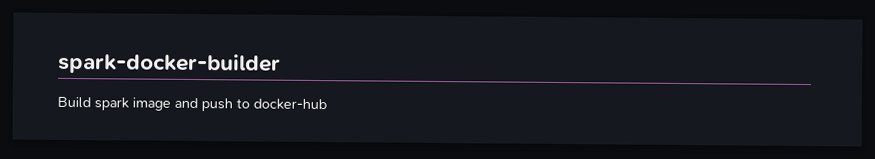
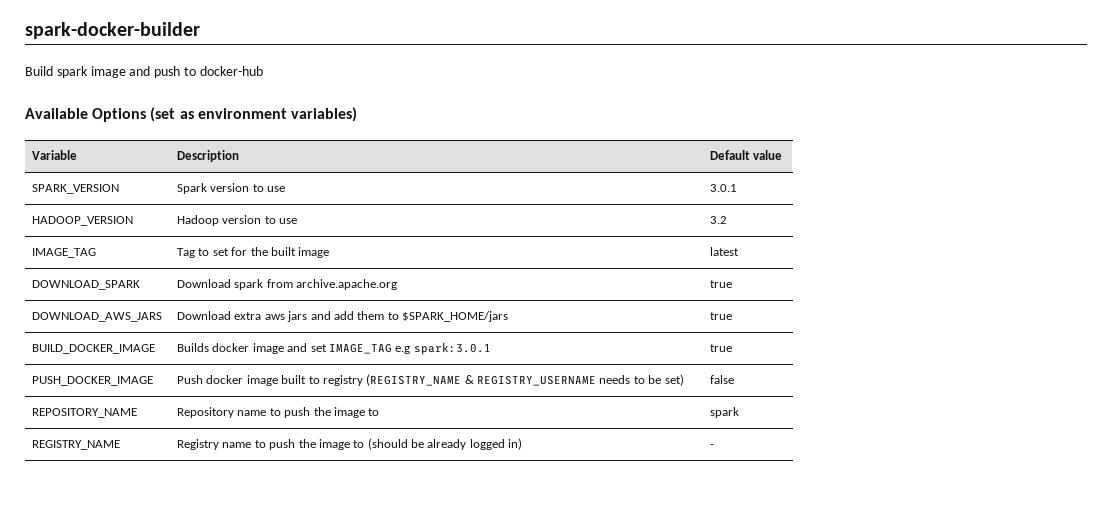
+ Available Options (set as environment variables)
+ Variable | Description | Default value
+ SPARK_VERSION | Spark version to use | 3.0.1
+ HADOOP_VERSION | Hadoop version to use | 3.2
+ IMAGE_TAG | Tag to set for the built image | latest
+ DOWNLOAD_SPARK | Download spark from archive.apache.org | true
+ DOWNLOAD_AWS_JARS | Download extra aws jars and add them to $SPARK_HOME/jars | true
+ BUILD_DOCKER_IMAGE | Builds docker image and set IMAGE_TAG e.g spark:3.0.1 | true
+ PUSH_DOCKER_IMAGE | Push docker image built to registry (REGISTRY_NAME & REGISTRY_USERNAME needs to be set) | false
+ REPOSITORY_NAME | Repository name to push the image to | spark
+ REGISTRY_NAME | Registry name to push the image to (should be already logged in) | -

